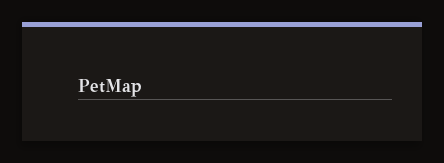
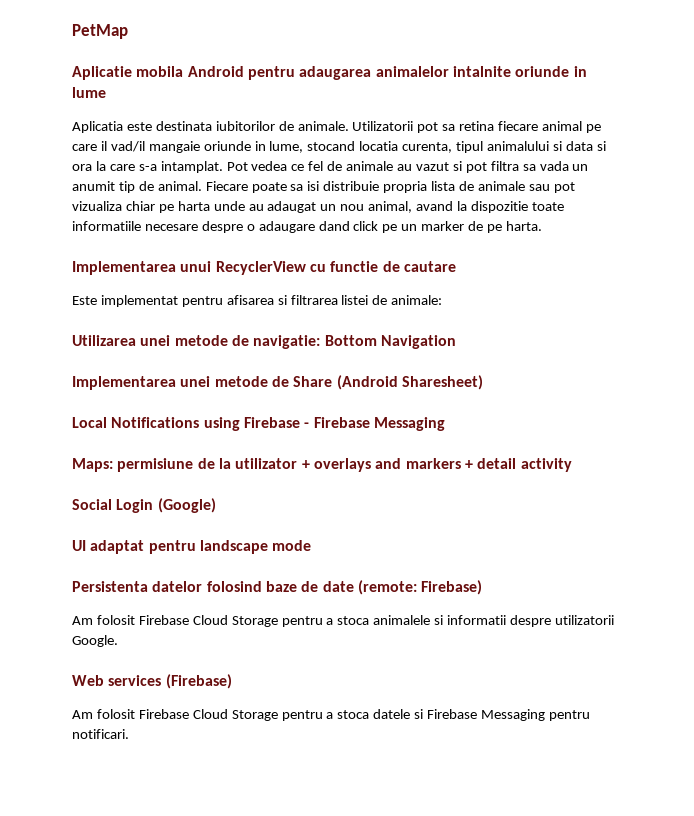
+ Aplicatie mobila Android pentru adaugarea animalelor intalnite oriunde in lume
+ Aplicatia este destinata iubitorilor de animale. Utilizatorii pot sa retina fiecare animal pe care il vad/il mangaie oriunde in lume, stocand locatia curenta, tipul animalului si data si ora la care s-a intamplat. Pot vedea ce fel de animale au vazut si pot filtra sa vada un anumit tip de animal. Fiecare poate sa isi distribuie propria lista de animale sau pot vizualiza chiar pe harta unde au adaugat un nou animal, avand la dispozitie toate informatiile necesare despre o adaugare dand click pe un marker de pe harta.
+ Implementarea unui RecyclerView cu functie de cautare
+ Este implementat pentru afisarea si filtrarea listei de animale:
+ Utilizarea unei metode de navigatie: Bottom Navigation
+ Implementarea unei metode de Share (Android Sharesheet)
+ Local Notifications using Firebase - Firebase Messaging
+ Maps: permisiune de la utilizator + overlays and markers + detail activity
+ Social Login (Google)
+ UI adaptat pentru landscape mode
+ Persistenta datelor folosind baze de date (remote: Firebase)
+ Am folosit Firebase Cloud Storage pentru a stoca animalele si informatii despre utilizatorii Google.
+ Web services (Firebase)
+ Am folosit Firebase Cloud Storage pentru a stoca datele si Firebase Messaging pentru notificari.

